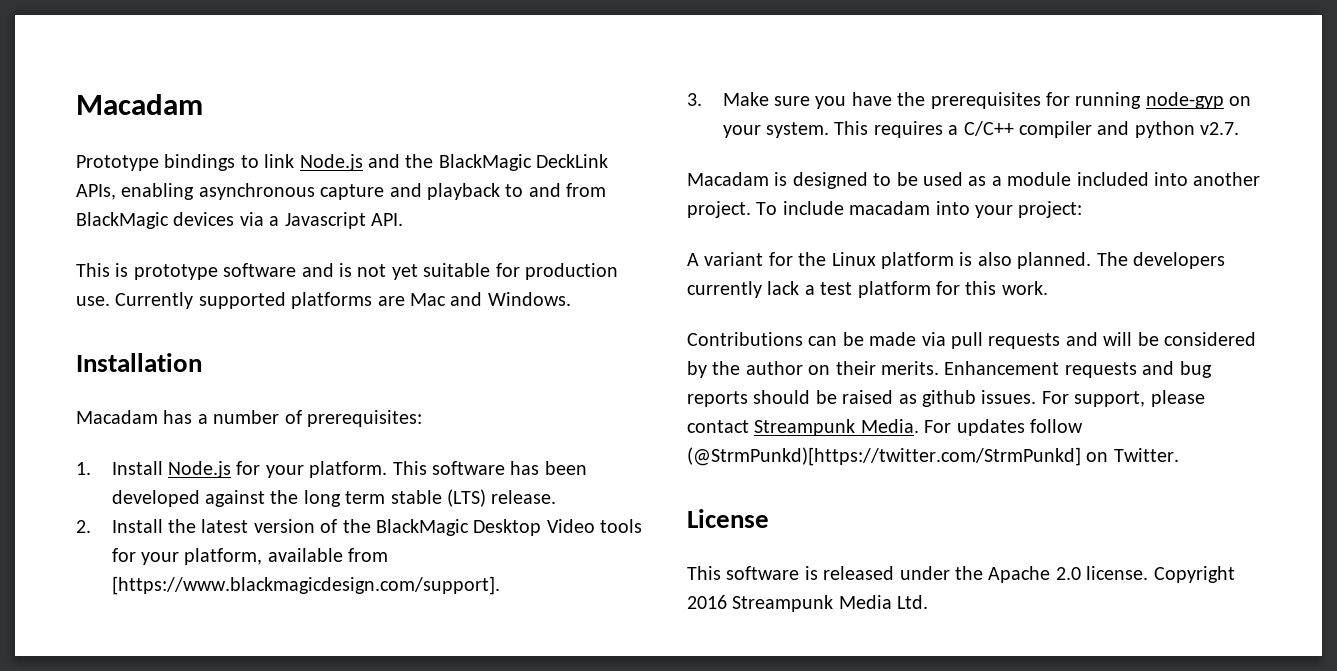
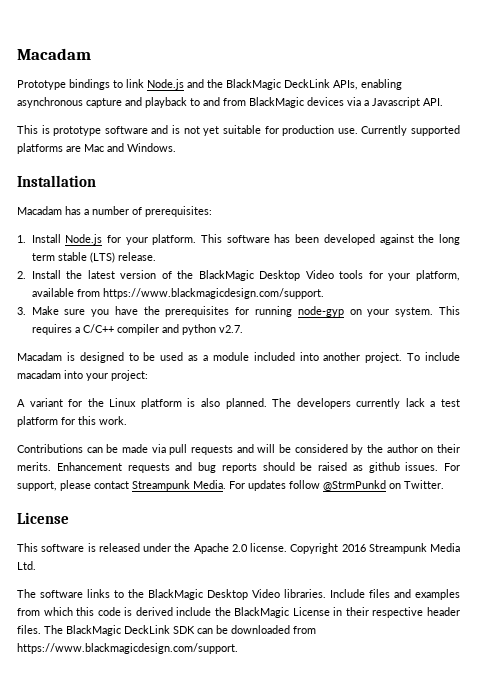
- 2. Install the latest version of the BlackMagic Desktop Video tools for your platform, available from [https://www.blackmagicdesign.com/support].
+ 2. Install the latest version of the BlackMagic Desktop Video tools for your platform, available from https://www.blackmagicdesign.com/support.
- For updates follow (@StrmPunkd)[https://twitter.com/StrmPunkd] on Twitter.
+ For updates follow @StrmPunkd on Twitter.
+ The software links to the BlackMagic Desktop Video libraries. Include files and examples from which this code is derived include the BlackMagic License in their respective header files. The BlackMagic DeckLink SDK can be downloaded from https://www.blackmagicdesign.com/support.

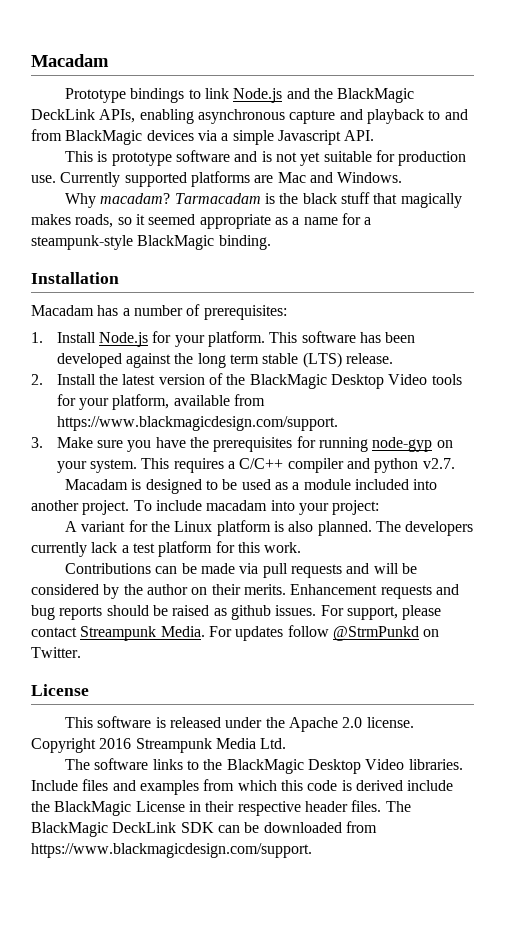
- Prototype bindings to link Node.js and the BlackMagic DeckLink APIs, enabling asynchronous capture and playback to and from BlackMagic devices via a Javascript API.
+ Prototype bindings to link Node.js and the BlackMagic DeckLink APIs, enabling asynchronous capture and playback to and from BlackMagic devices via a simple Javascript API.
+ Why macadam? Tarmacadam is the black stuff that magically makes roads, so it seemed appropriate as a name for a steampunk-style BlackMagic binding.

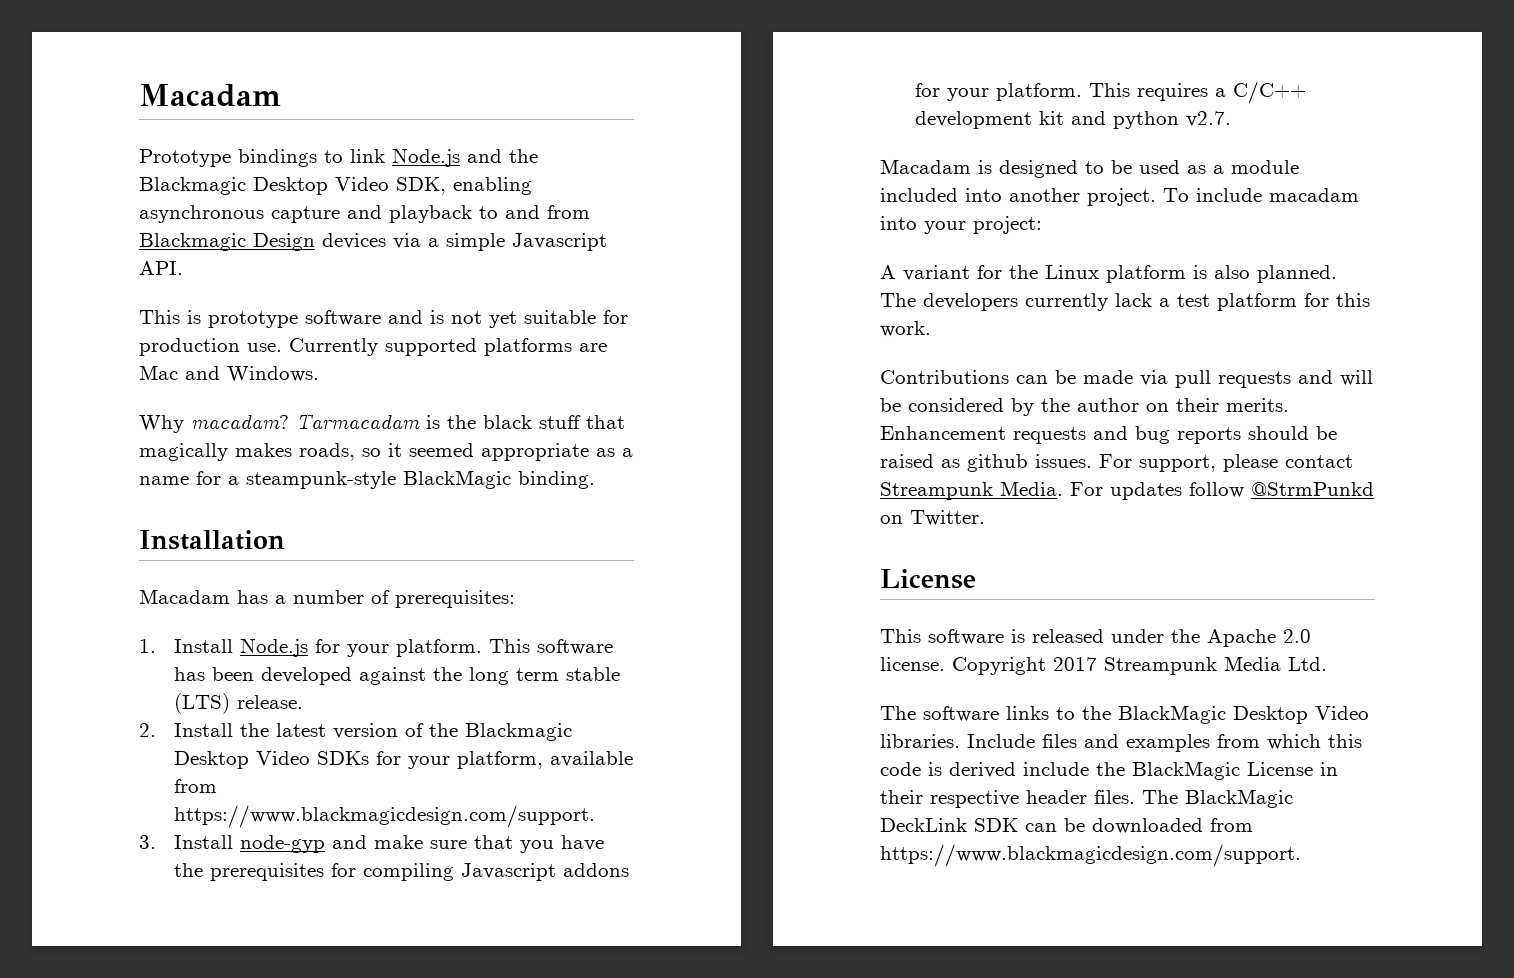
- Prototype bindings to link Node.js and the BlackMagic DeckLink APIs, enabling asynchronous capture and playback to and from BlackMagic devices via a simple Javascript API.
+ Prototype bindings to link Node.js and the Blackmagic Desktop Video SDK, enabling asynchronous capture and playback to and from Blackmagic Design devices via a simple Javascript API.
- 2. Install the latest version of the BlackMagic Desktop Video tools for your platform, available from https://www.blackmagicdesign.com/support.
+ 2. Install the latest version of the Blackmagic Desktop Video SDKs for your platform, available from https://www.blackmagicdesign.com/support.
- 3. Make sure you have the prerequisites for running node-gyp on your system.
+ 3. Install node-gyp and make sure that you have the prerequisites for compiling Javascript addons for your platform.
- This requires a C/C++ compiler and python v2.7.
+ This requires a C/C++ development kit and python v2.7.
- Copyright 2016 Streampunk Media Ltd.
+ Copyright 2017 Streampunk Media Ltd.

